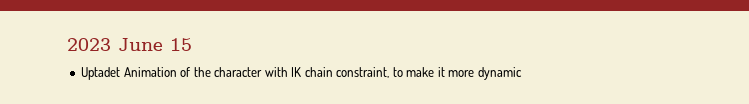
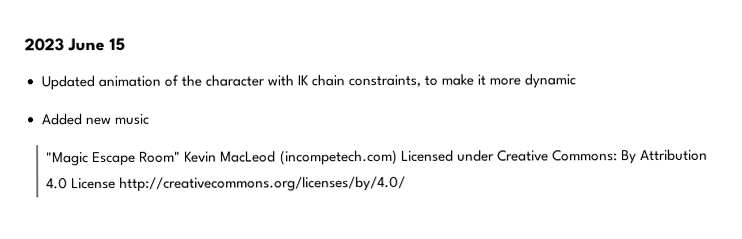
- Uptadet Animation of the character with IK chain constraint, to make it more dynamic
+ Updated animation of the character with IK chain constraints, to make it more dynamic
+ Added new music
+ "Magic Escape Room" Kevin MacLeod (incompetech.com) Licensed under Creative Commons: By Attribution 4.0 License http://creativecommons.org/licenses/by/4.0/

